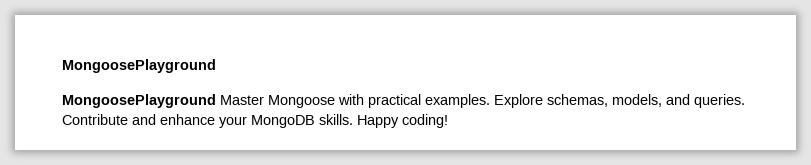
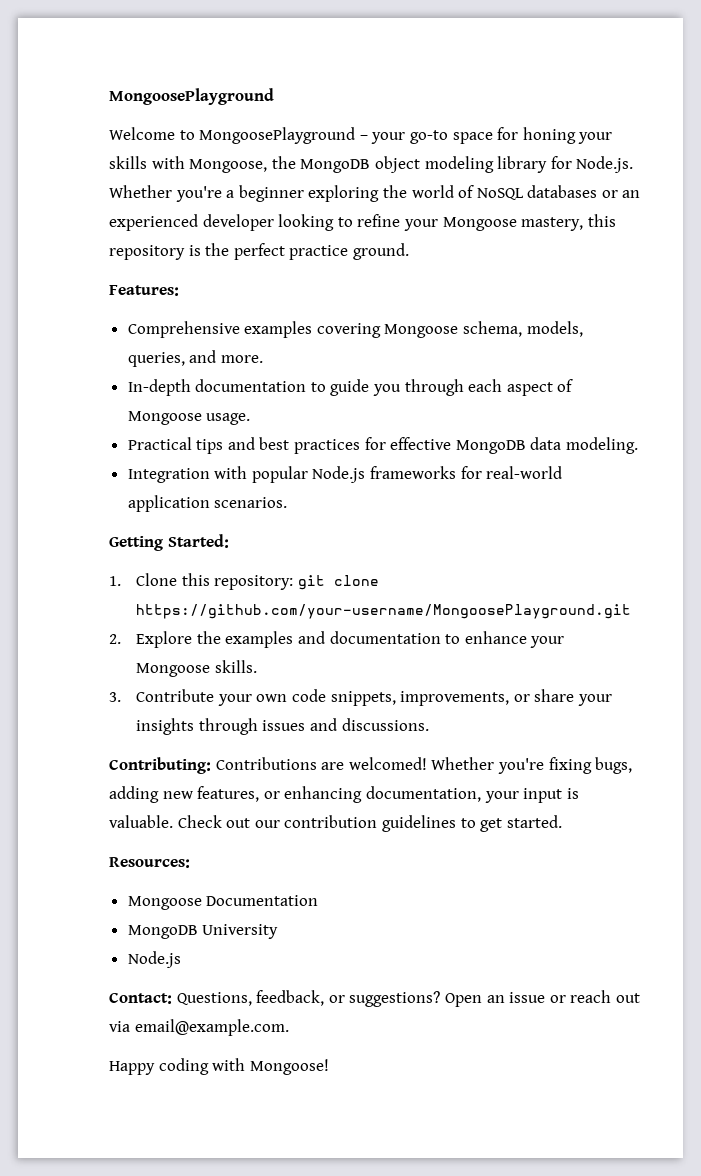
- MongoosePlayground Master Mongoose with practical examples. Explore schemas, models, and queries. Contribute and enhance your MongoDB skills. Happy coding!
+ Welcome to MongoosePlayground – your go-to space for honing your skills with Mongoose, the MongoDB object modeling library for Node.js. Whether you're a beginner exploring the world of NoSQL databases or an experienced developer looking to refine your Mongoose mastery, this repository is the perfect practice ground.
+ Features:
+ Comprehensive examples covering Mongoose schema, models, queries, and more.
+ In-depth documentation to guide you through each aspect of Mongoose usage.
+ Practical tips and best practices for effective MongoDB data modeling.
+ Integration with popular Node.js frameworks for real-world application scenarios.
+ Getting Started:
+ 1. Clone this repository: git clone https://github.com/your-username/MongoosePlayground.git
+ 2. Explore the examples and documentation to enhance your Mongoose skills.
+ 3. Contribute your own code snippets, improvements, or share your insights through issues and discussions.
+ Contributing: Contributions are welcomed! Whether you're fixing bugs, adding new features, or enhancing documentation, your input is valuable. Check out our contribution guidelines to get started.
+ Resources:
+ Mongoose Documentation
+ MongoDB University
+ Node.js
+ Contact: Questions, feedback, or suggestions? Open an issue or reach out via email@example.com.
+ Happy coding with Mongoose!

